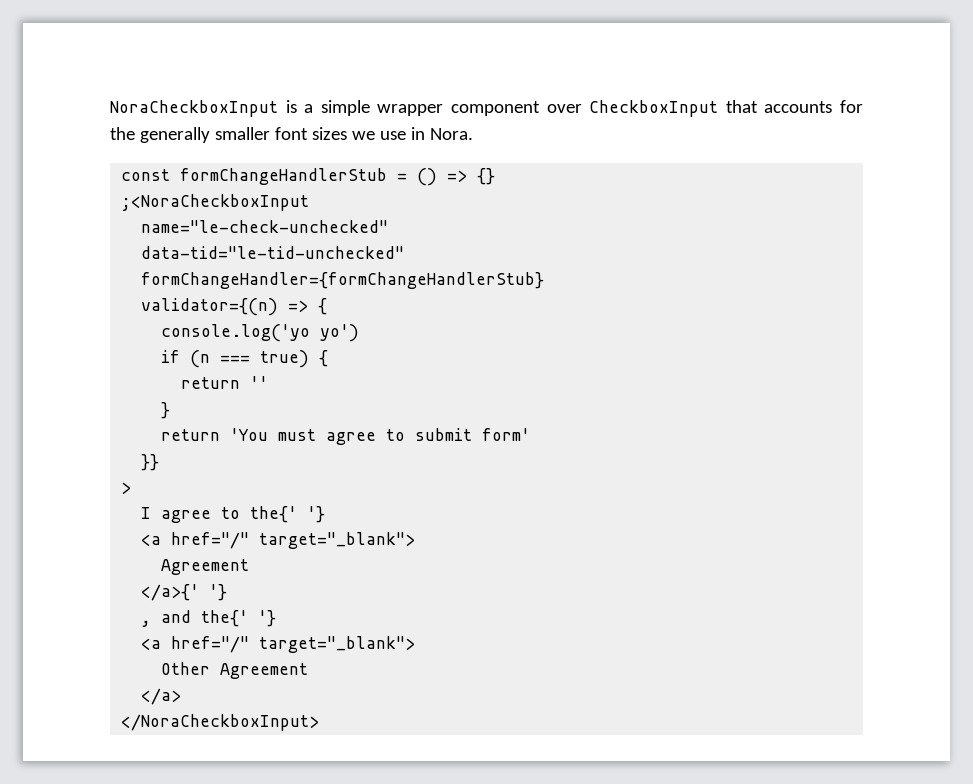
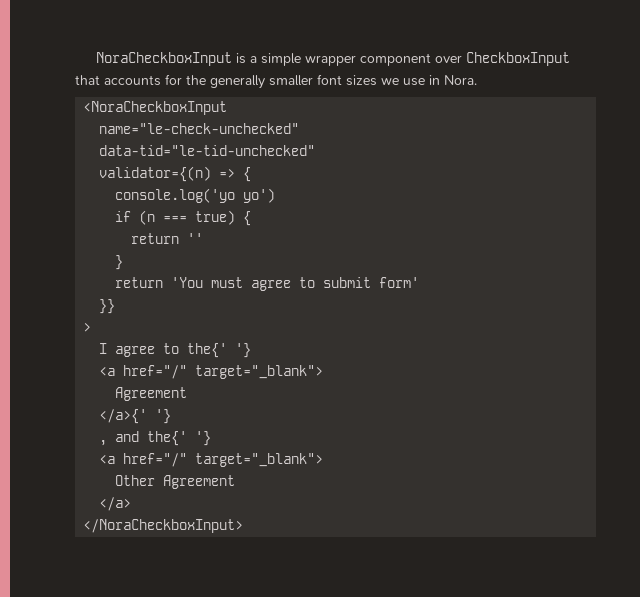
- const formChangeHandlerStub = () => {}
- ;<NoraCheckboxInput
+ <NoraCheckboxInput
- formChangeHandler={formChangeHandlerStub}

